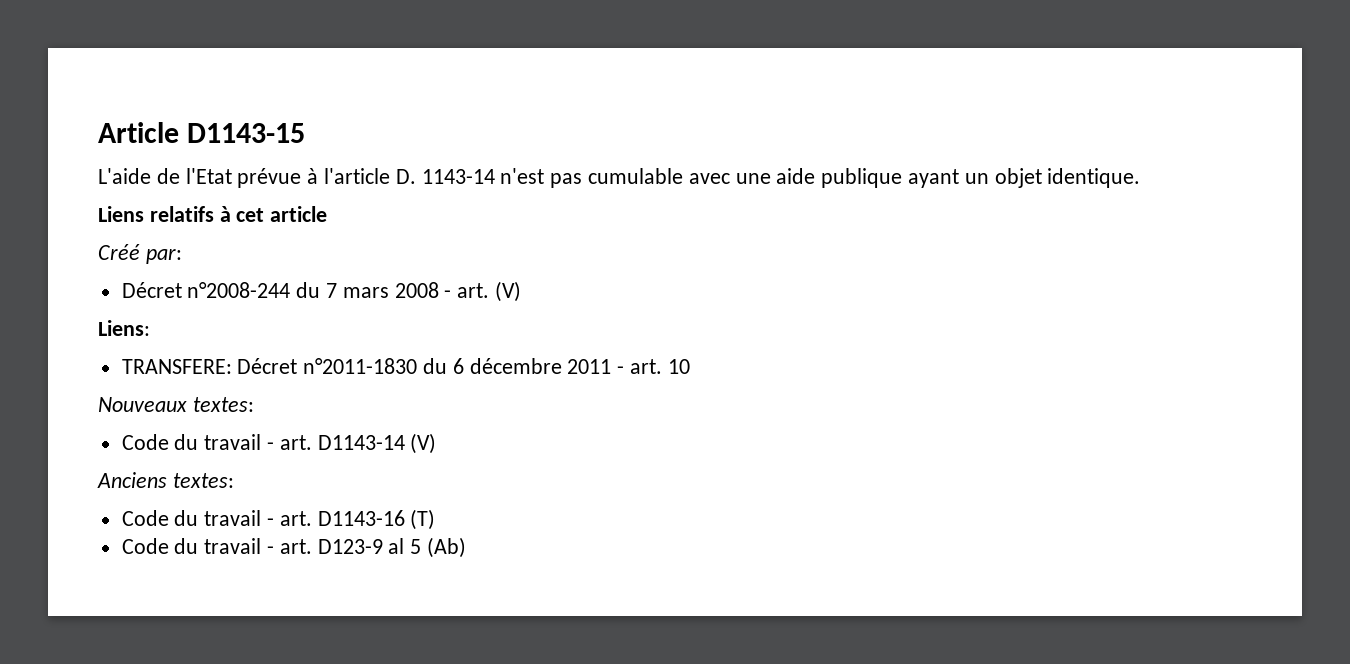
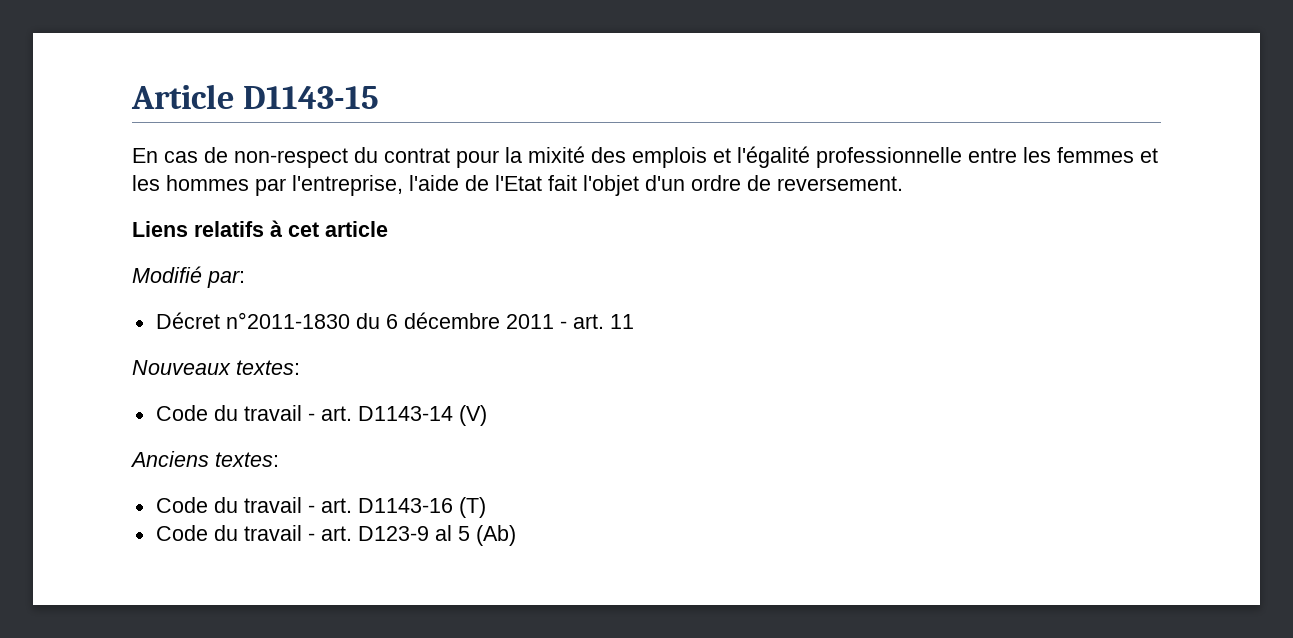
- L'aide de l'Etat prévue à l'article D. 1143-14 n'est pas cumulable avec une aide publique ayant un objet identique.
+ En cas de non-respect du contrat pour la mixité des emplois et l'égalité professionnelle entre les femmes et les hommes par l'entreprise, l'aide de l'Etat fait l'objet d'un ordre de reversement.
- Créé par:
+ Modifié par:
- Décret n°2008-244 du 7 mars 2008 - art. (V)
- Liens:
- TRANSFERE: Décret n°2011-1830 du 6 décembre 2011 - art. 10
+ Décret n°2011-1830 du 6 décembre 2011 - art. 11

